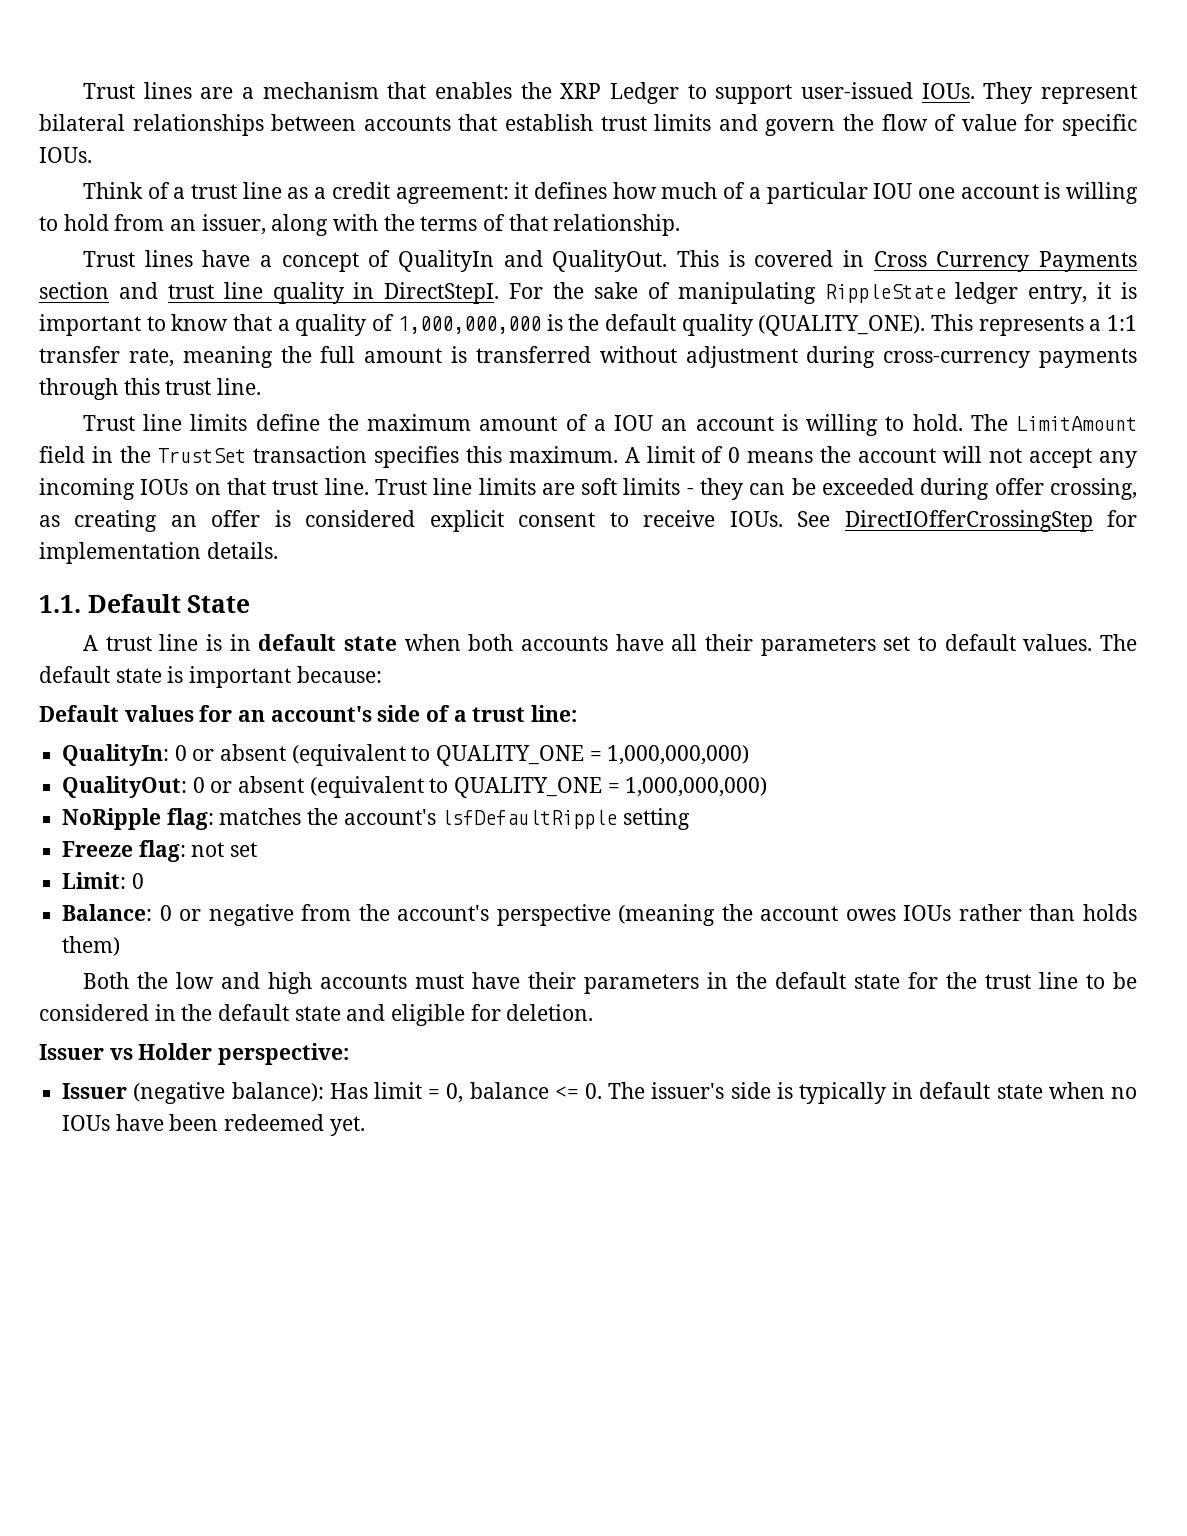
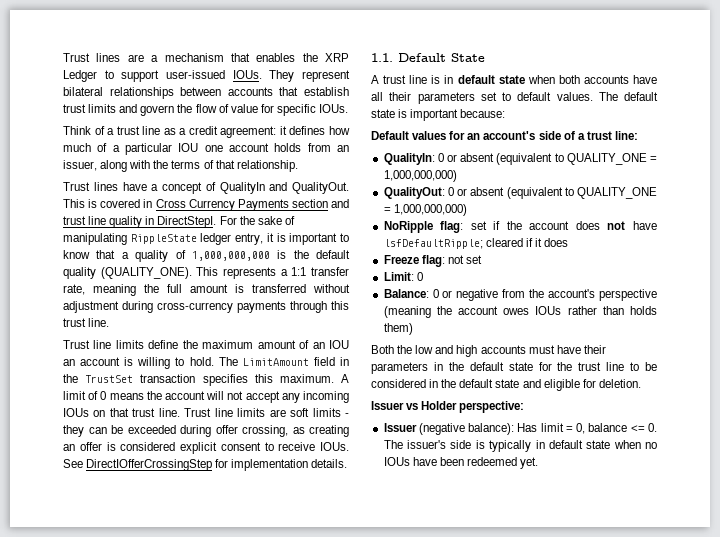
- Think of a trust line as a credit agreement: it defines how much of a particular IOU one account is willing to hold from an issuer, along with the terms of that relationship.
+ Think of a trust line as a credit agreement: it defines how much of a particular IOU one account holds from an issuer, along with the terms of that relationship.
- Trust line limits define the maximum amount of a IOU an account is willing to hold.
+ Trust line limits define the maximum amount of an IOU an account is willing to hold.
- NoRipple flag: matches the account's lsfDefaultRipple setting
+ NoRipple flag: set if the account does not have lsfDefaultRipple; cleared if it does

